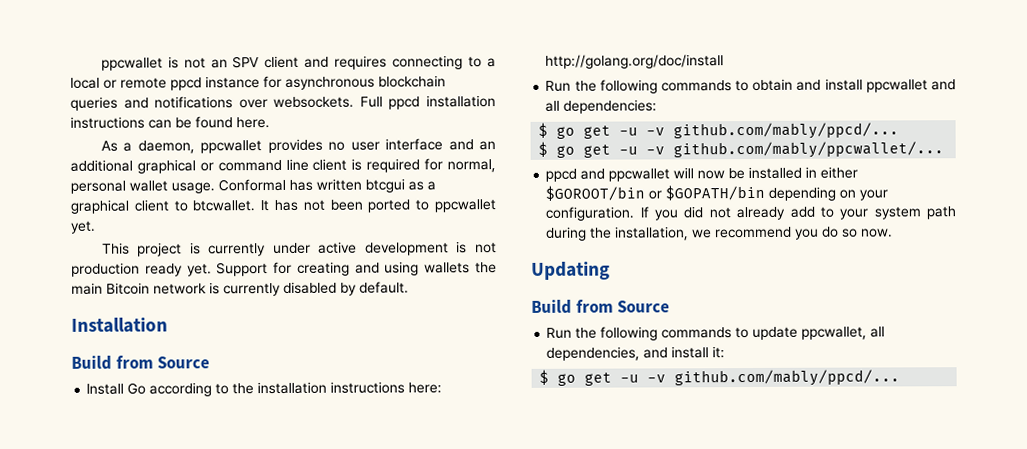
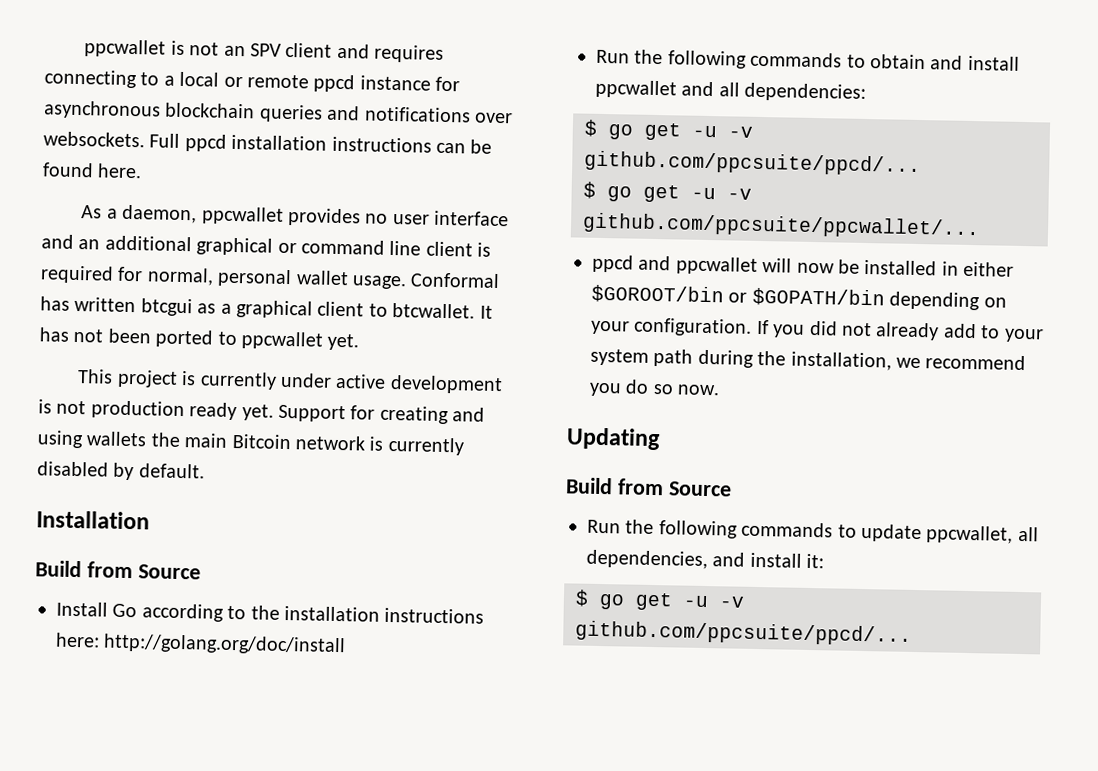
  Run the following commands to obtain and install ppcwallet and all dependencies:
- $ go get -u -v github.com/mably/ppcd/...
- $ go get -u -v github.com/mably/ppcwallet/...
+ $ go get -u -v github.com/ppcsuite/ppcd/...
+ $ go get -u -v github.com/ppcsuite/ppcwallet/...
  Run the following commands to update ppcwallet, all dependencies, and install it:
- $ go get -u -v github.com/mably/ppcd/...
+ $ go get -u -v github.com/ppcsuite/ppcd/...

